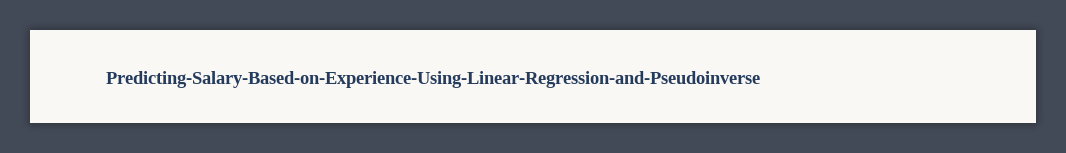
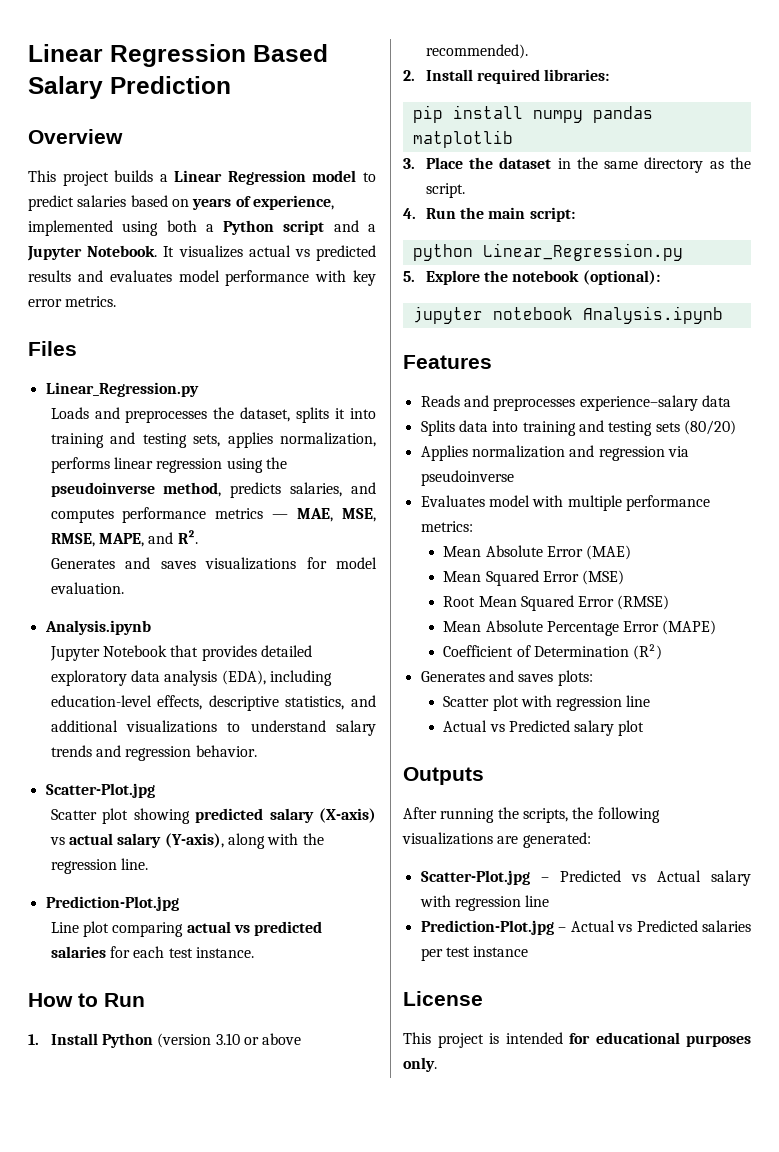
- Predicting-Salary-Based-on-Experience-Using-Linear-Regression-and-Pseudoinverse
+ Linear Regression Based Salary Prediction
+ Overview
+ This project builds a Linear Regression model to predict salaries based on years of experience, implemented using both a Python script and a Jupyter Notebook. It visualizes actual vs predicted results and evaluates model performance with key error metrics.
+ Files
+ Linear_Regression.py
+ Loads and preprocesses the dataset, splits it into training and testing sets, applies normalization, performs linear regression using the pseudoinverse method, predicts salaries, and computes performance metrics — MAE, MSE, RMSE, MAPE, and R².
+ Generates and saves visualizations for model evaluation.
+ Analysis.ipynb
+ Jupyter Notebook that provides detailed exploratory data analysis (EDA), including education-level effects, descriptive statistics, and additional visualizations to understand salary trends and regression behavior.
+ Scatter-Plot.jpg
+ Scatter plot showing predicted salary (X-axis) vs actual salary (Y-axis), along with the regression line.
+ Prediction-Plot.jpg
+ Line plot comparing actual vs predicted salaries for each test instance.
+ How to Run
+ 1. Install Python (version 3.10 or above recommended).
+ 2. Install required libraries:
+ pip install numpy pandas matplotlib
+ 3. Place the dataset in the same directory as the script.
+ 4. Run the main script:
+ python Linear_Regression.py
+ 5. Explore the notebook (optional):
+ jupyter notebook Analysis.ipynb
+ Features
+ Reads and preprocesses experience–salary data
+ Splits data into training and testing sets (80/20)
+ Applies normalization and regression via pseudoinverse
+ Evaluates model with multiple performance metrics:
+ Mean Absolute Error (MAE)
+ Mean Squared Error (MSE)
+ Root Mean Squared Error (RMSE)
+ Mean Absolute Percentage Error (MAPE)
+ Coefficient of Determination (R²)
+ Generates and saves plots:
+ Scatter plot with regression line
+ Actual vs Predicted salary plot
+ Outputs
+ After running the scripts, the following visualizations are generated:
+ Scatter-Plot.jpg – Predicted vs Actual salary with regression line
+ Prediction-Plot.jpg – Actual vs Predicted salaries per test instance
+ License
+ This project is intended for educational purposes only.

